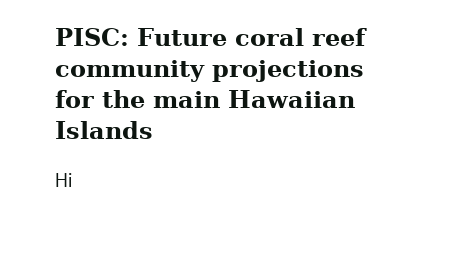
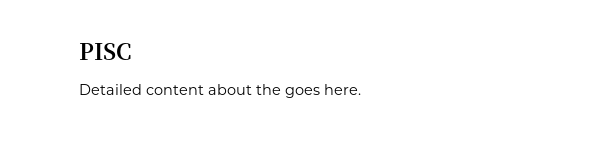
- PISC: Future coral reef community projections for the main Hawaiian Islands
- Hi
+ PISC
+ Detailed content about the goes here.

